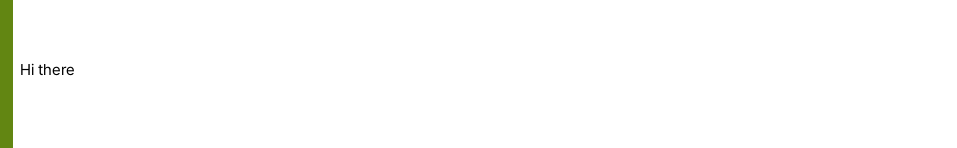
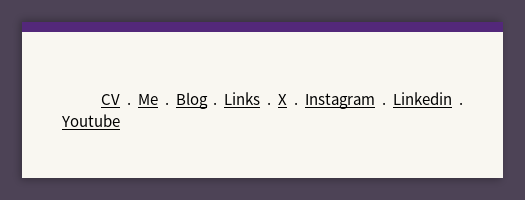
- Hi there
+ CV . Me . Blog . Links . X . Instagram . Linkedin . Youtube

